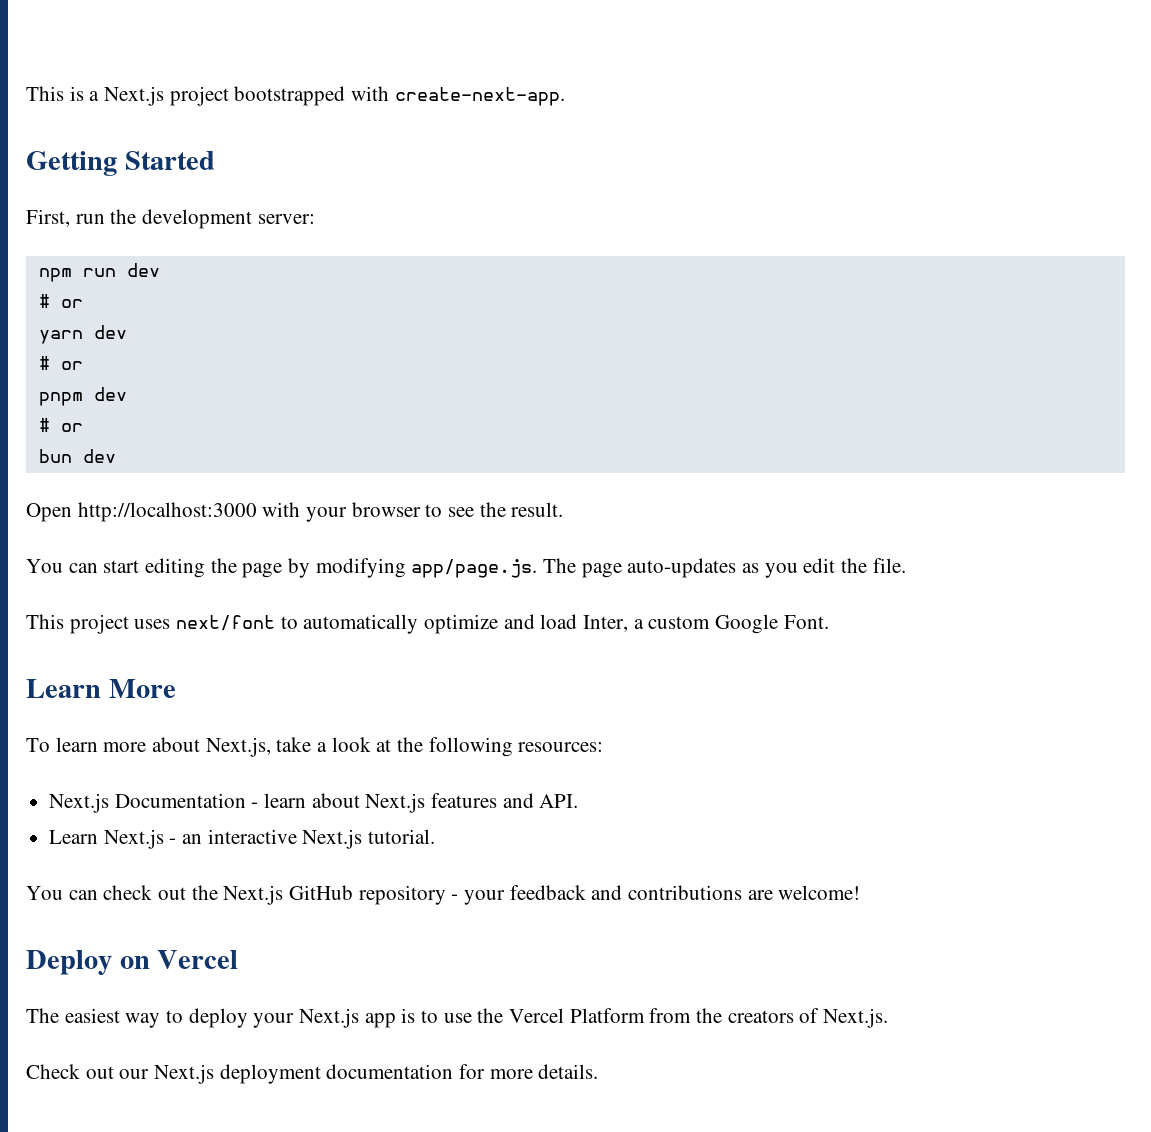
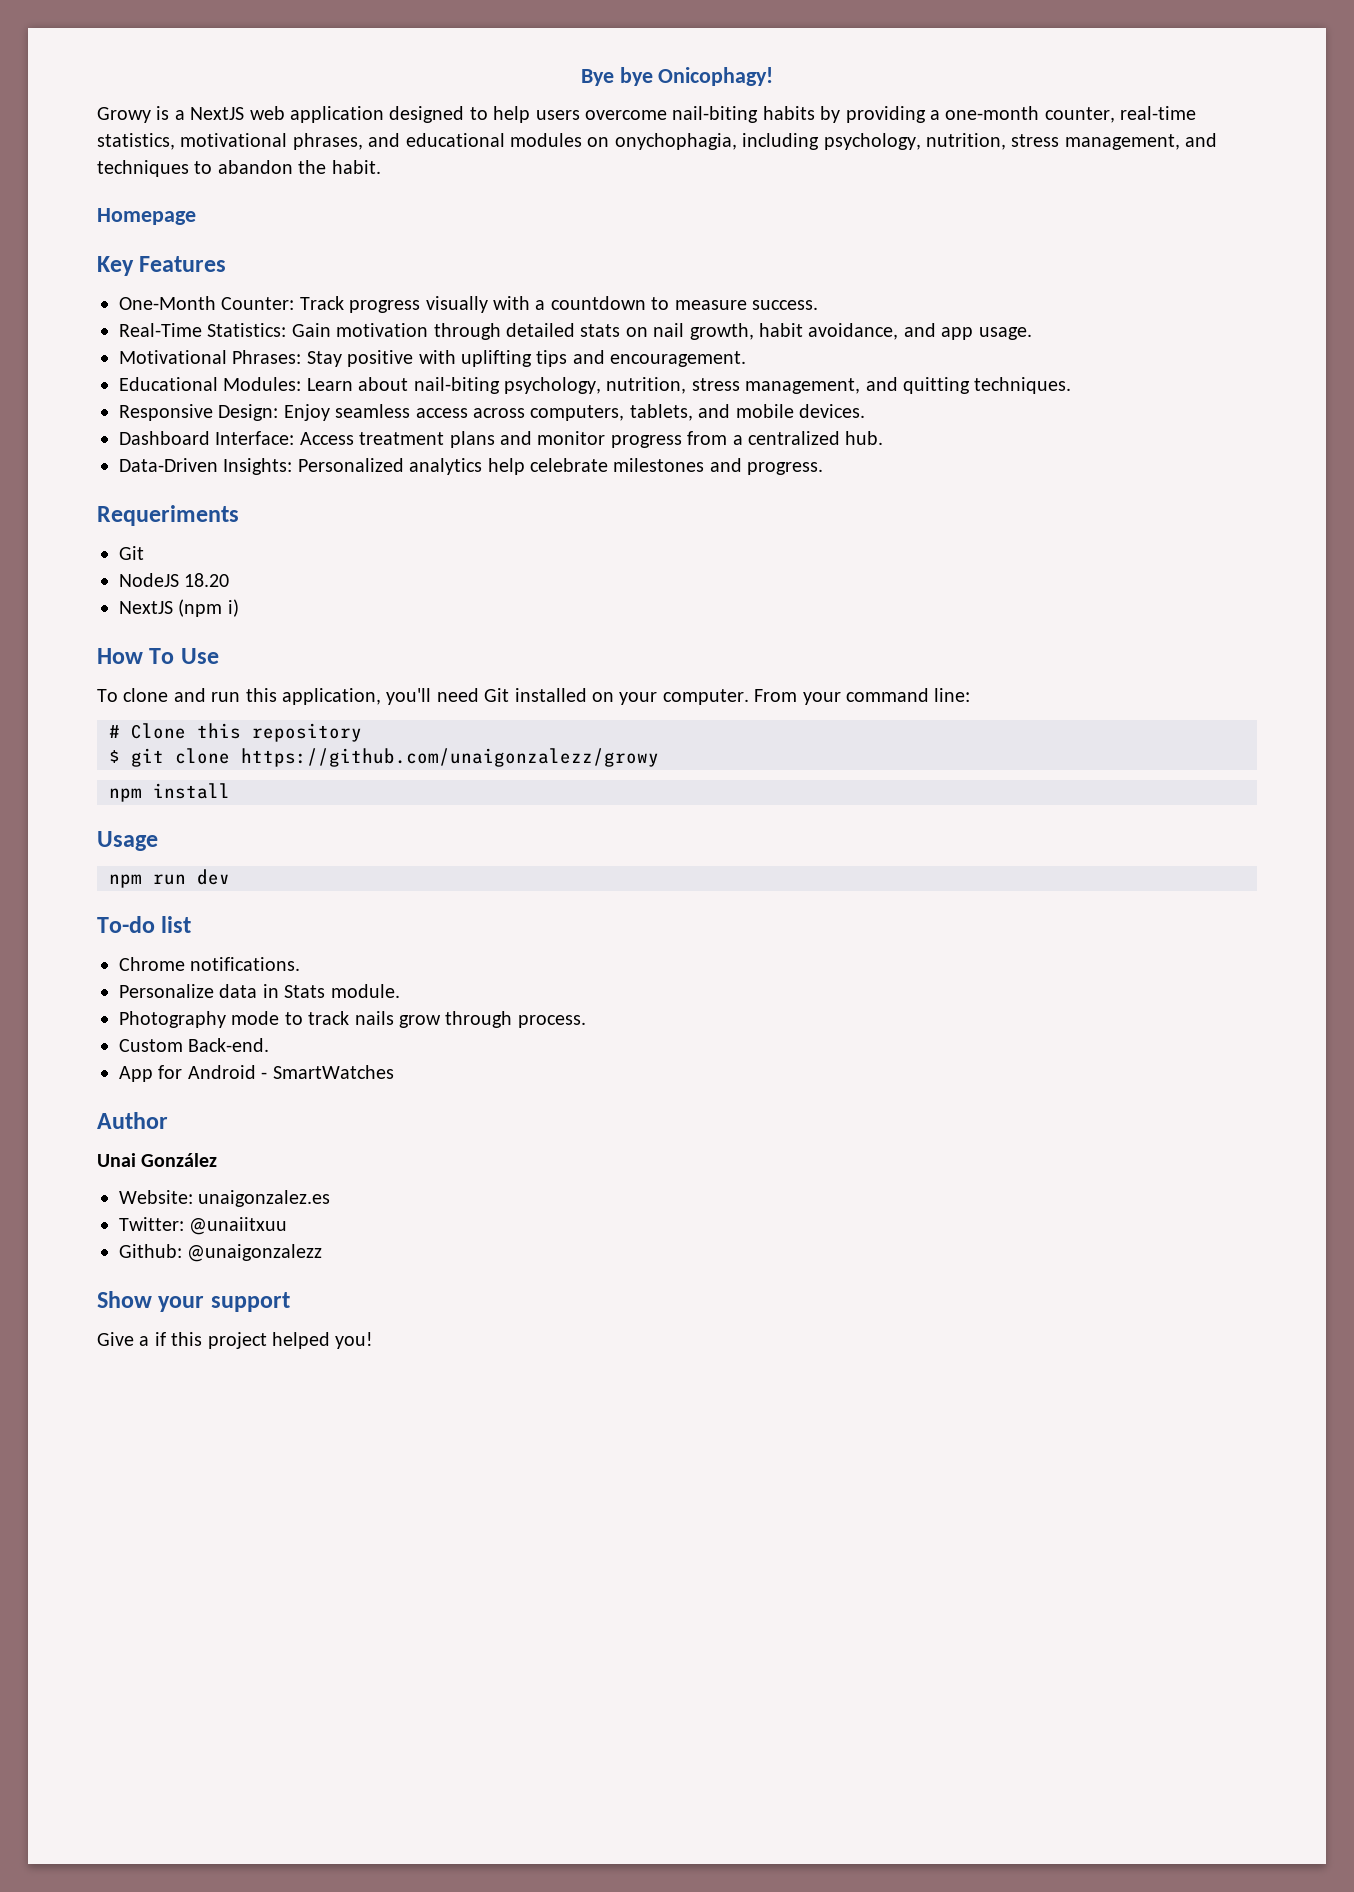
- This is a Next.js project bootstrapped with create-next-app.
- Getting Started
- First, run the development server:
+ Bye bye Onicophagy!
+ Growy is a NextJS web application designed to help users overcome nail-biting habits by providing a one-month counter, real-time statistics, motivational phrases, and educational modules on onychophagia, including psychology, nutrition, stress management, and techniques to abandon the habit.
+ Homepage
+ Key Features
+ One-Month Counter: Track progress visually with a countdown to measure success.
+ Real-Time Statistics: Gain motivation through detailed stats on nail growth, habit avoidance, and app usage.
+ Motivational Phrases: Stay positive with uplifting tips and encouragement.
+ Educational Modules: Learn about nail-biting psychology, nutrition, stress management, and quitting techniques.
+ Responsive Design: Enjoy seamless access across computers, tablets, and mobile devices.
+ Dashboard Interface: Access treatment plans and monitor progress from a centralized hub.
+ Data-Driven Insights: Personalized analytics help celebrate milestones and progress.
+ Requeriments
+ Git
+ NodeJS 18.20
+ NextJS (npm i)
+ How To Use
+ To clone and run this application, you'll need Git installed on your computer. From your command line:
+ # Clone this repository
+ $ git clone https://github.com/unaigonzalezz/growy
+ npm install
+ Usage
  npm run dev
- # or
- yarn dev
- # or
- pnpm dev
- # or
- bun dev
- Open http://localhost:3000 with your browser to see the result.
- You can start editing the page by modifying app/page.js. The page auto-updates as you edit the file.
- This project uses next/font to automatically optimize and load Inter, a custom Google Font.
- Learn More
- To learn more about Next.js, take a look at the following resources:
- Next.js Documentation - learn about Next.js features and API.
- Learn Next.js - an interactive Next.js tutorial.
- You can check out the Next.js GitHub repository - your feedback and contributions are welcome!
- Deploy on Vercel
- The easiest way to deploy your Next.js app is to use the Vercel Platform from the creators of Next.js.
- Check out our Next.js deployment documentation for more details.
+ To-do list
+ Chrome notifications.
+ Personalize data in Stats module.
+ Photography mode to track nails grow through process.
+ Custom Back-end.
+ App for Android - SmartWatches
+ Author
+ Unai González
+ Website: unaigonzalez.es
+ Twitter: @unaiitxuu
+ Github: @unaigonzalezz
+ Show your support
+ Give a if this project helped you!

